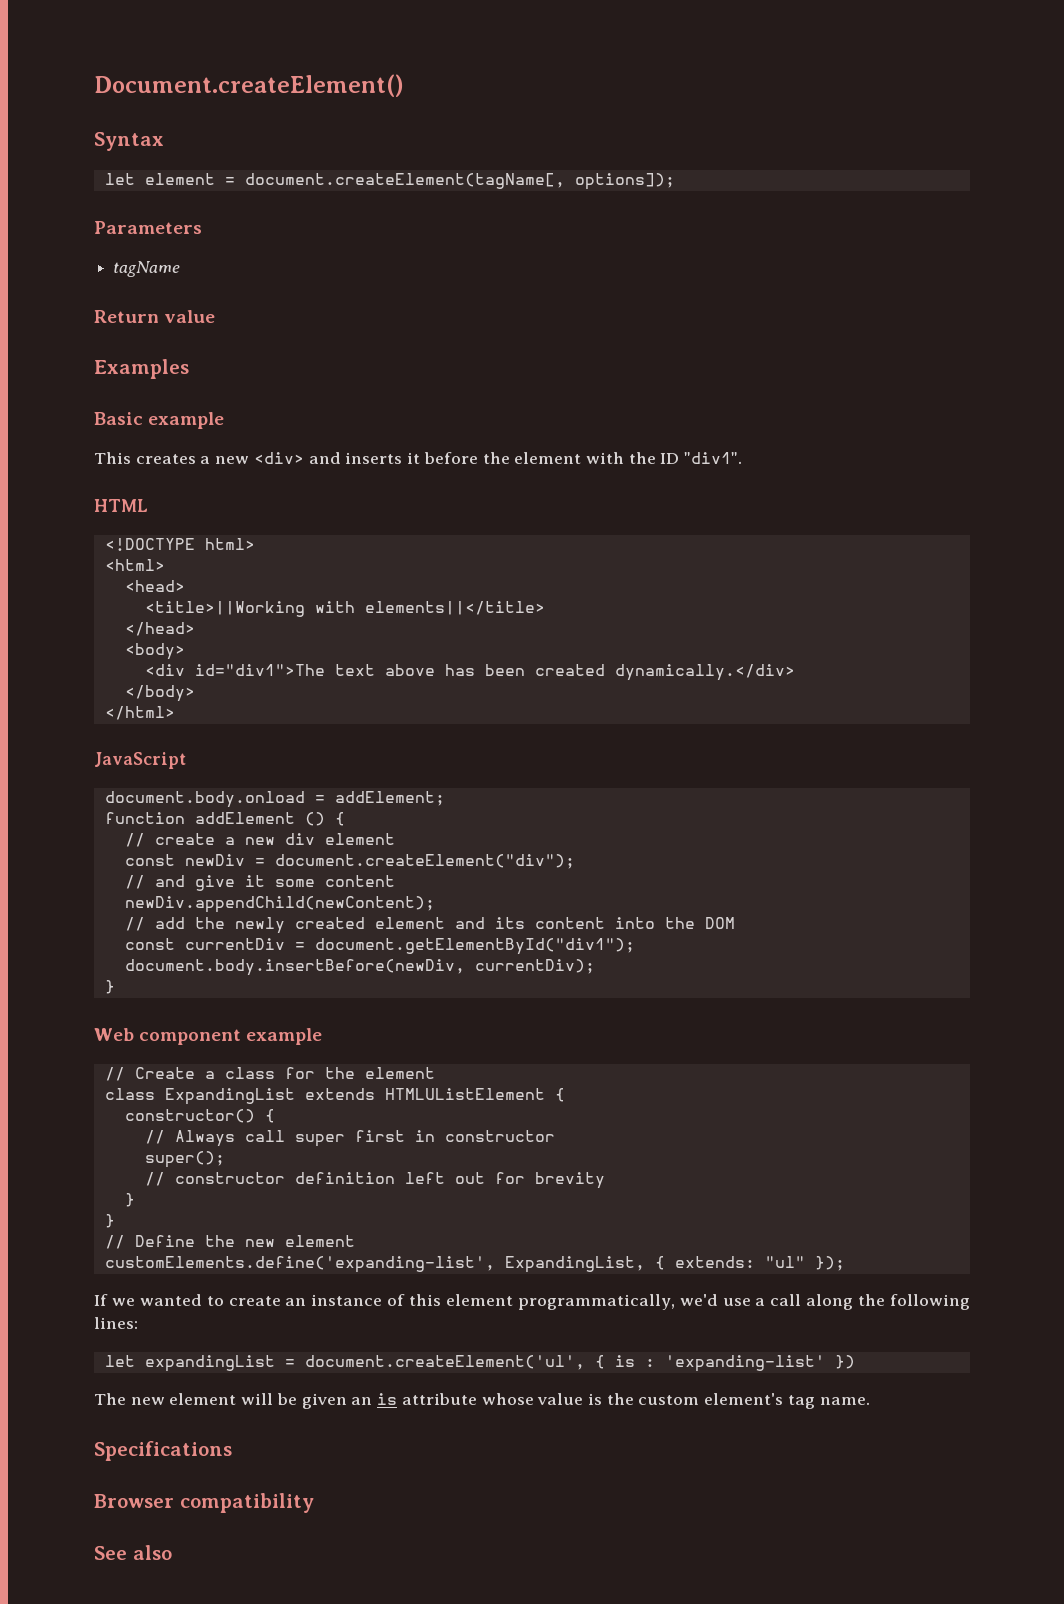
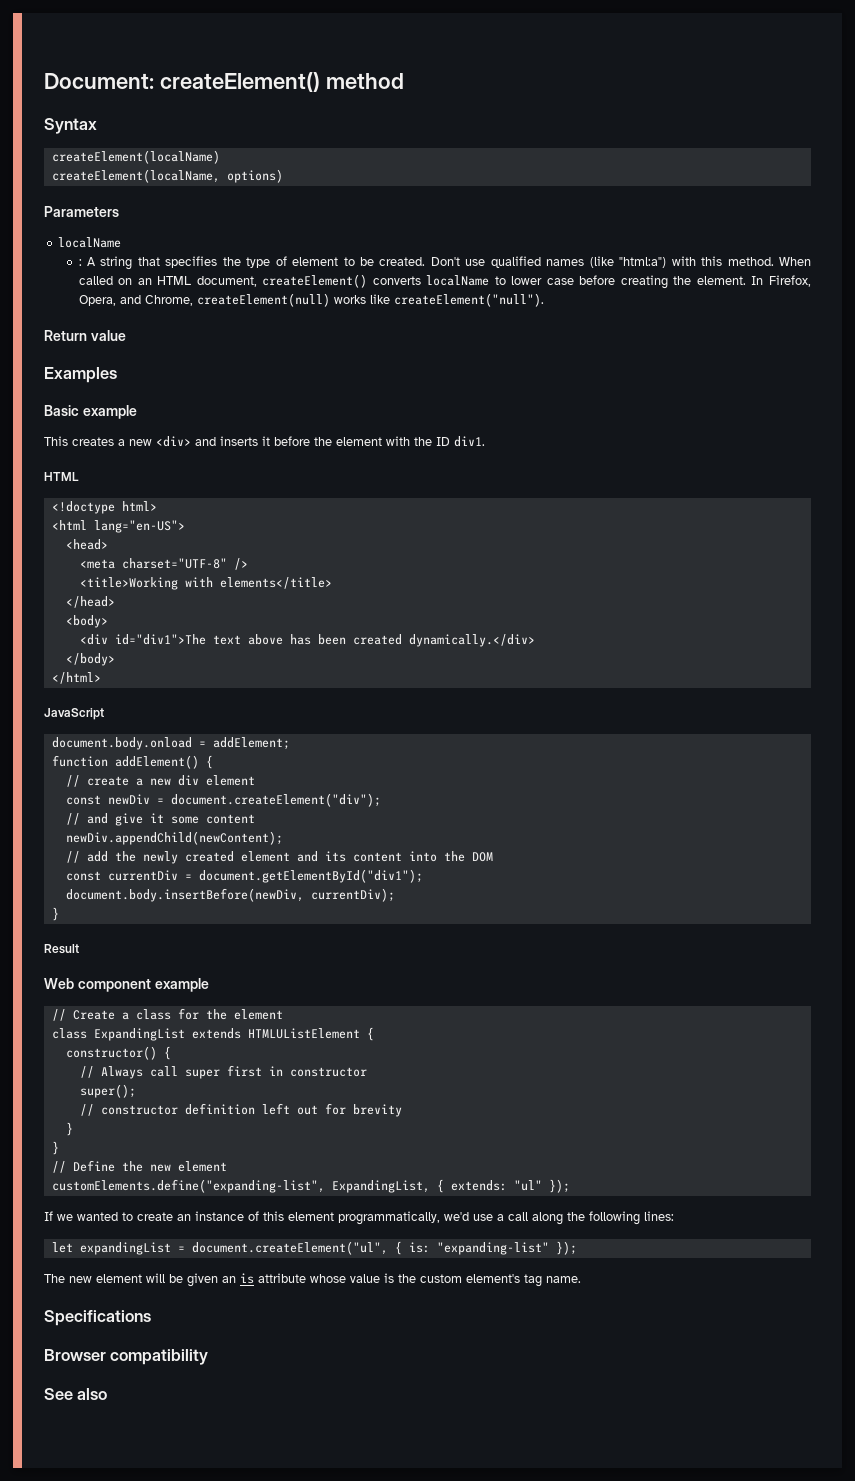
- Document.createElement()
+ Document: createElement() method
  Syntax
- let element = document.createElement(tagName[, options]);
+ createElement(localName)
+ createElement(localName, options)
  Parameters
- tagName
+ localName
+ : A string that specifies the type of element to be created. Don't use qualified names (like "html:a") with this method. When called on an HTML document, createElement() converts localName to lower case before creating the element. In Firefox, Opera, and Chrome, createElement(null) works like createElement("null").
- This creates a new <div> and inserts it before the element with the ID "div1".
+ This creates a new <div> and inserts it before the element with the ID div1.
- <!DOCTYPE html>
+ <!doctype html>
- <html>
+ <html lang="en-US">
- <title>||Working with elements||</title>
+ <meta charset="UTF-8" />
+ <title>Working with elements</title>
- function addElement () {
+ function addElement() {
+ Result
- customElements.define('expanding-list', ExpandingList, { extends: "ul" });
+ customElements.define("expanding-list", ExpandingList, { extends: "ul" });
- let expandingList = document.createElement('ul', { is : 'expanding-list' })
+ let expandingList = document.createElement("ul", { is: "expanding-list" });

